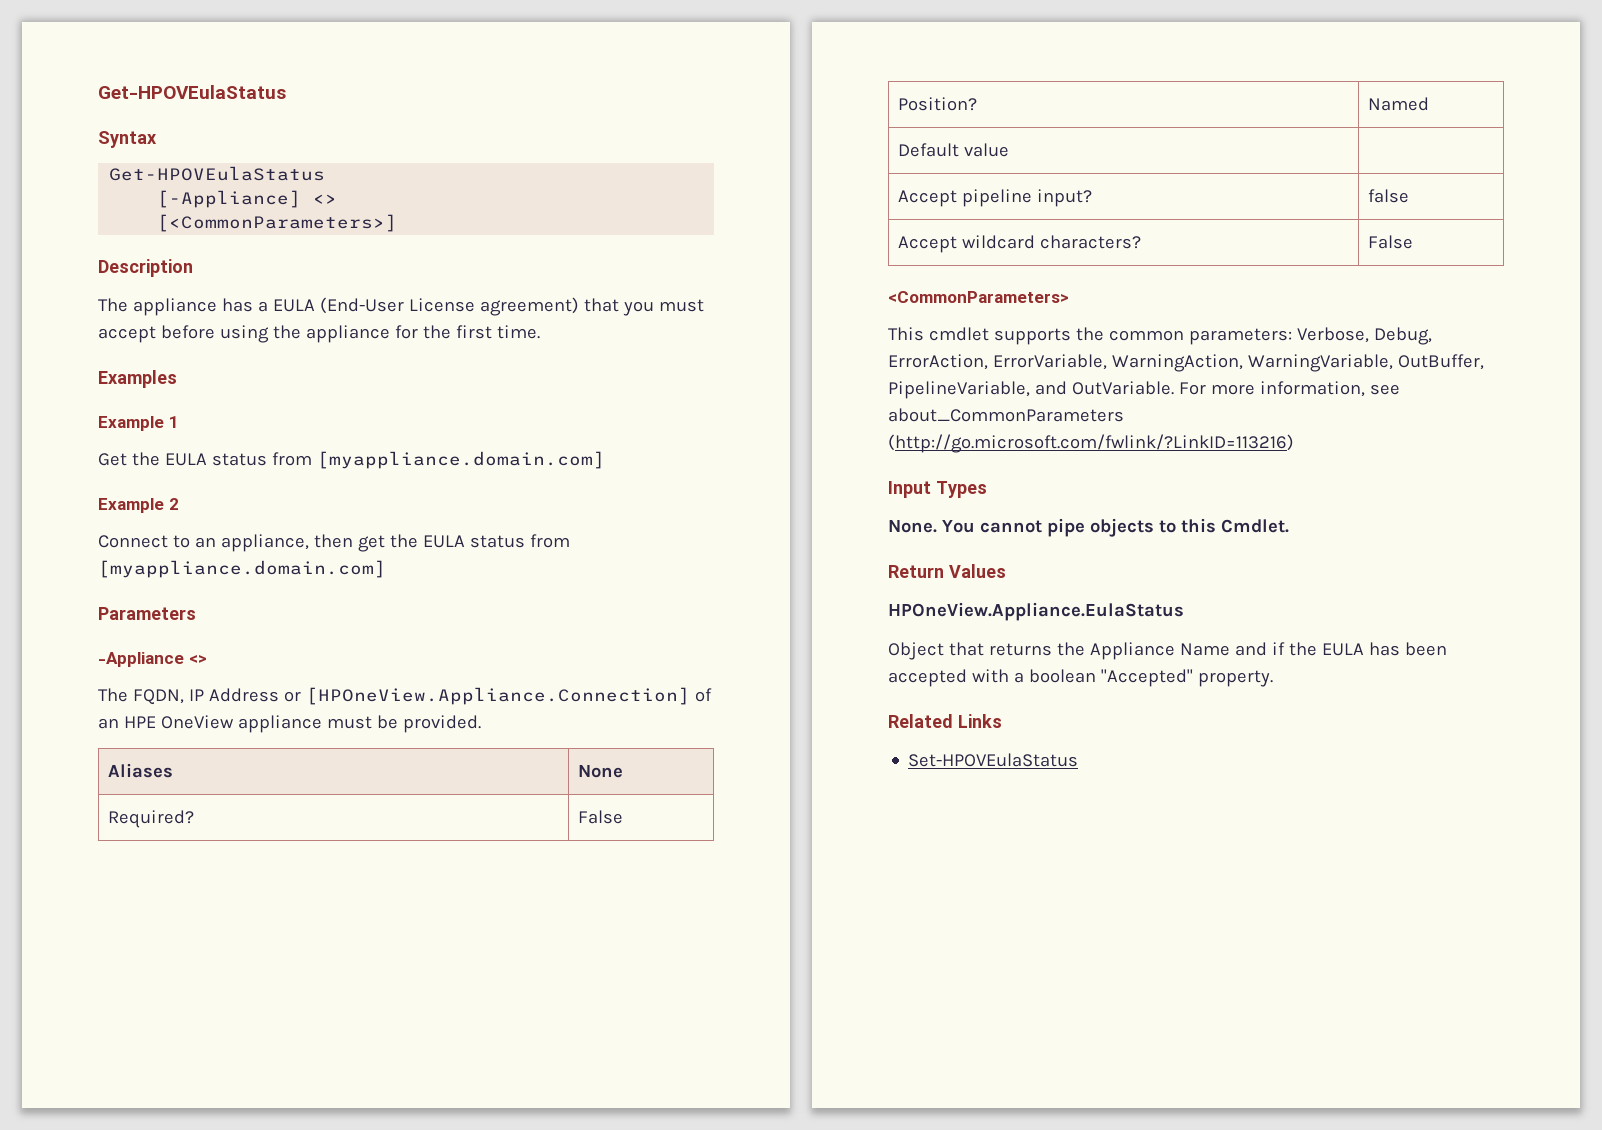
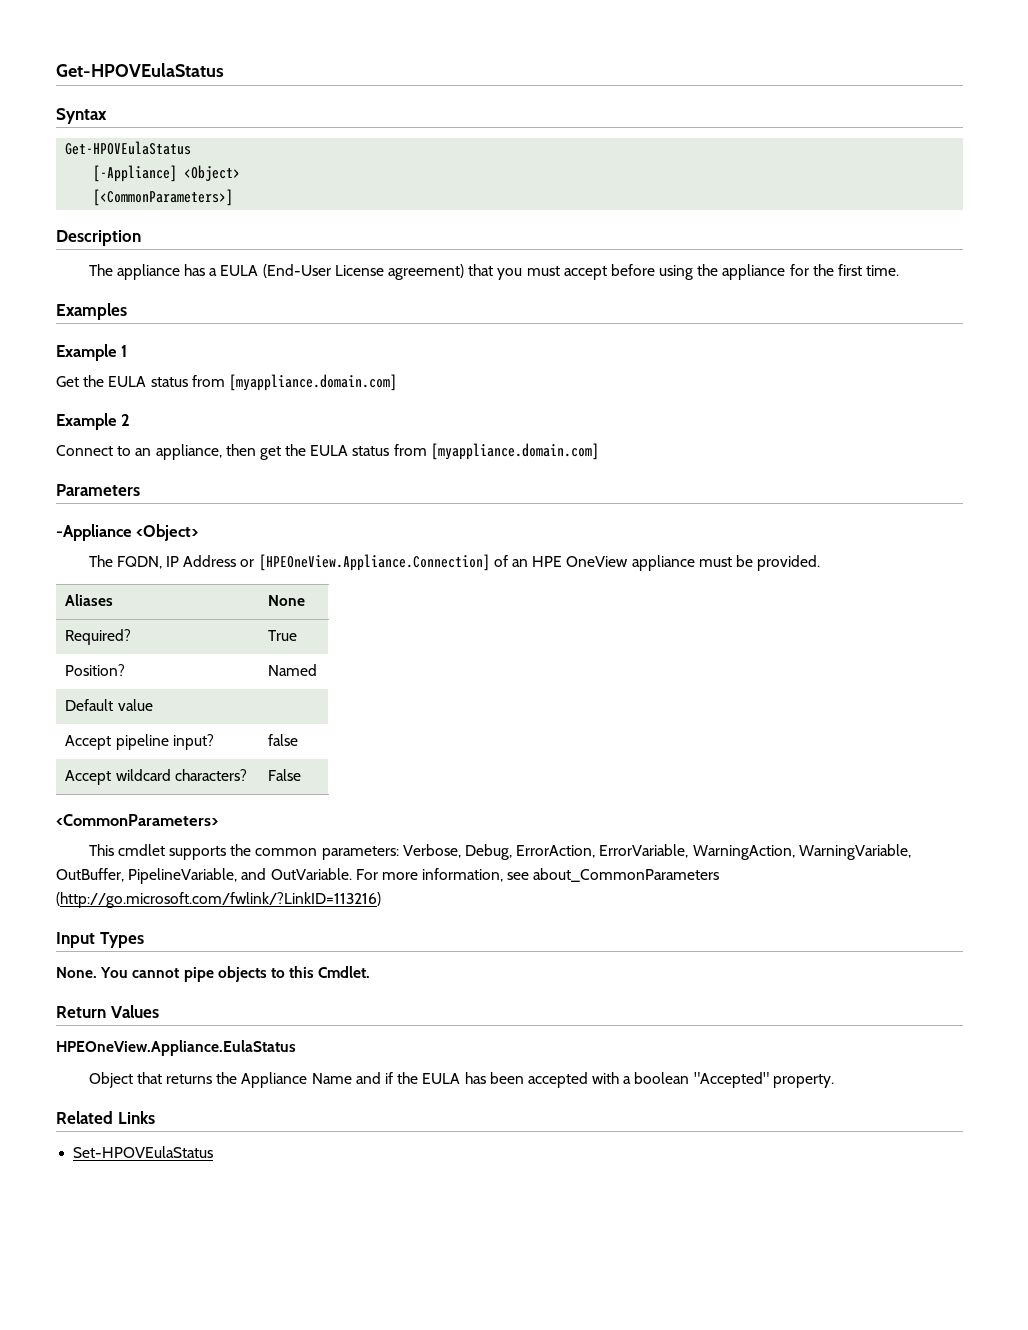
- [-Appliance] <>
+ [-Appliance] <Object>
- -Appliance <>
+ -Appliance <Object>
- The FQDN, IP Address or [HPOneView.Appliance.Connection] of an HPE OneView appliance must be provided.
+ The FQDN, IP Address or [HPEOneView.Appliance.Connection] of an HPE OneView appliance must be provided.
- Required? | False
+ Required? | True
- HPOneView.Appliance.EulaStatus
+ HPEOneView.Appliance.EulaStatus

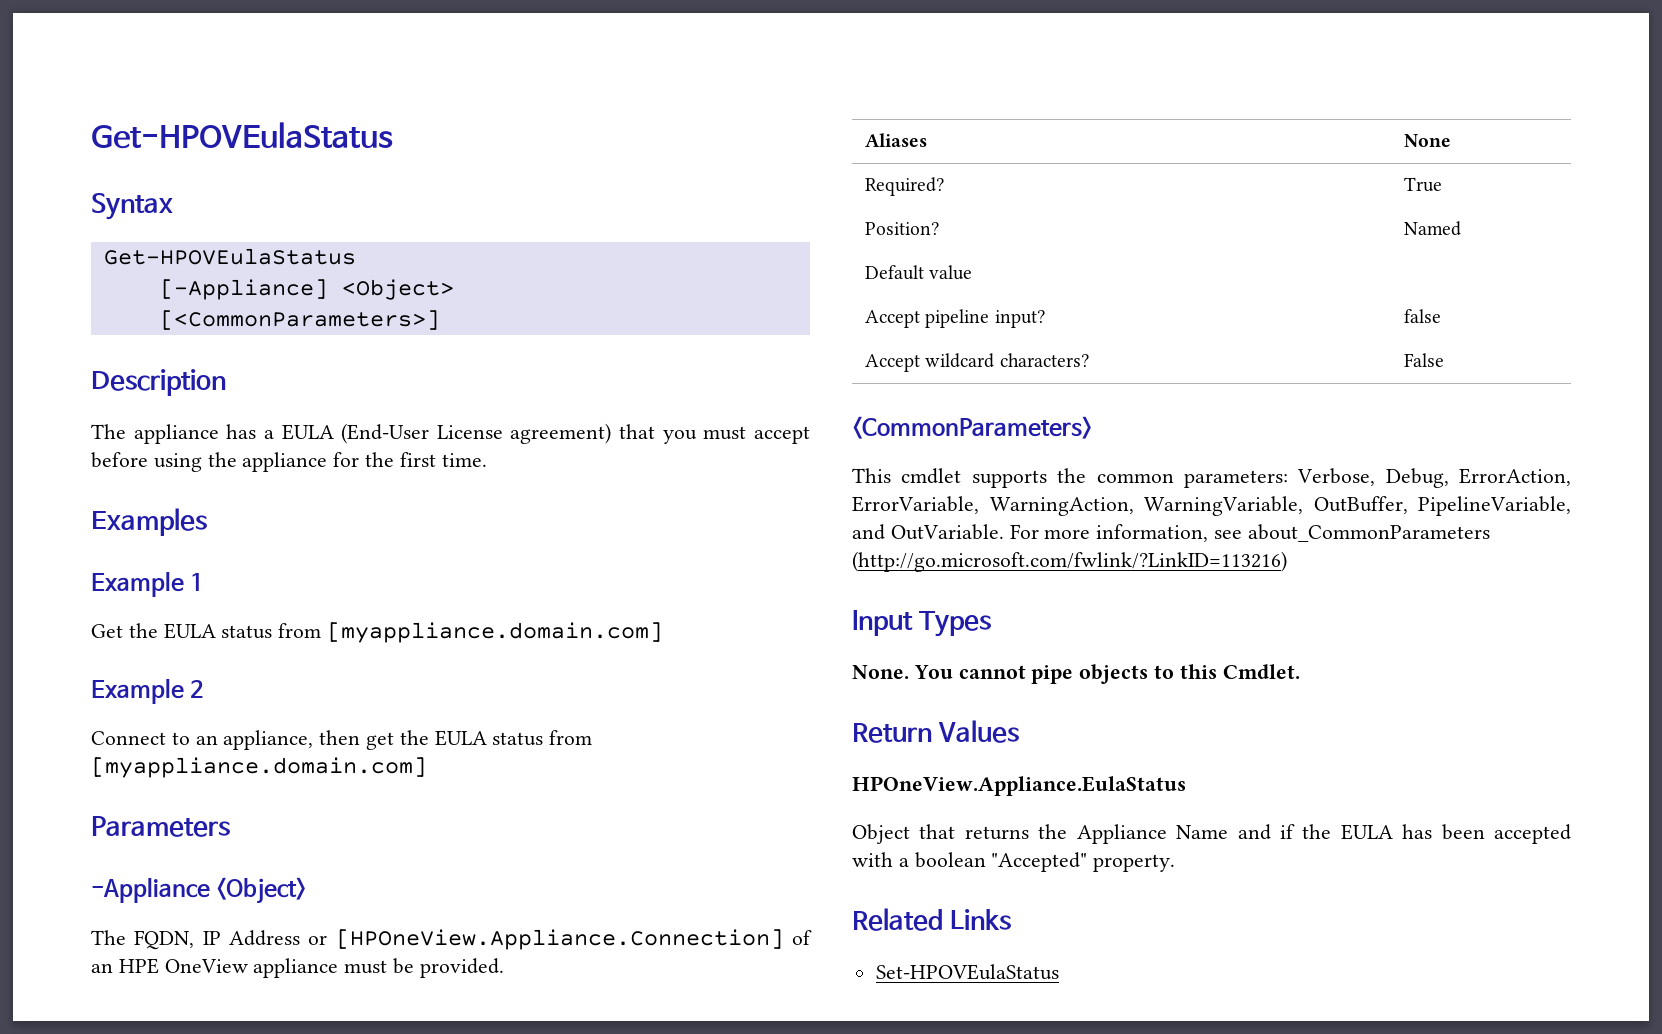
- The FQDN, IP Address or [HPEOneView.Appliance.Connection] of an HPE OneView appliance must be provided.
+ The FQDN, IP Address or [HPOneView.Appliance.Connection] of an HPE OneView appliance must be provided.
- HPEOneView.Appliance.EulaStatus
+ HPOneView.Appliance.EulaStatus

